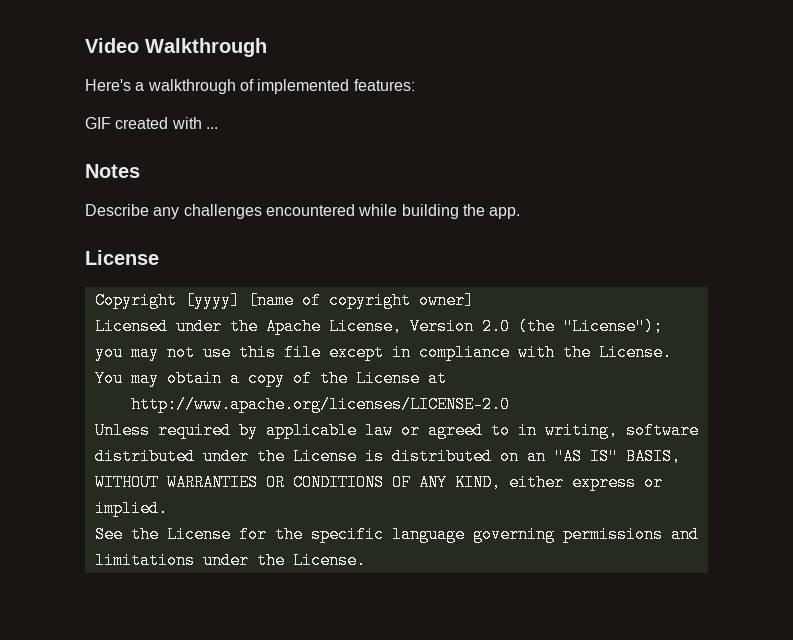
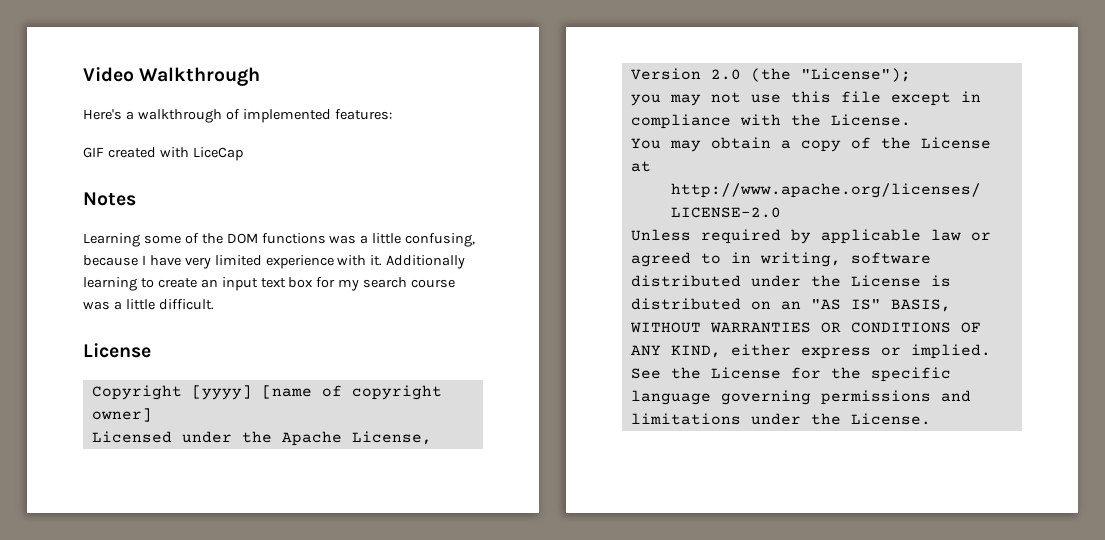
- GIF created with ...
+ GIF created with LiceCap
- Describe any challenges encountered while building the app.
+ Learning some of the DOM functions was a little confusing, because I have very limited experience with it. Additionally learning to create an input text box for my search course was a little difficult.

